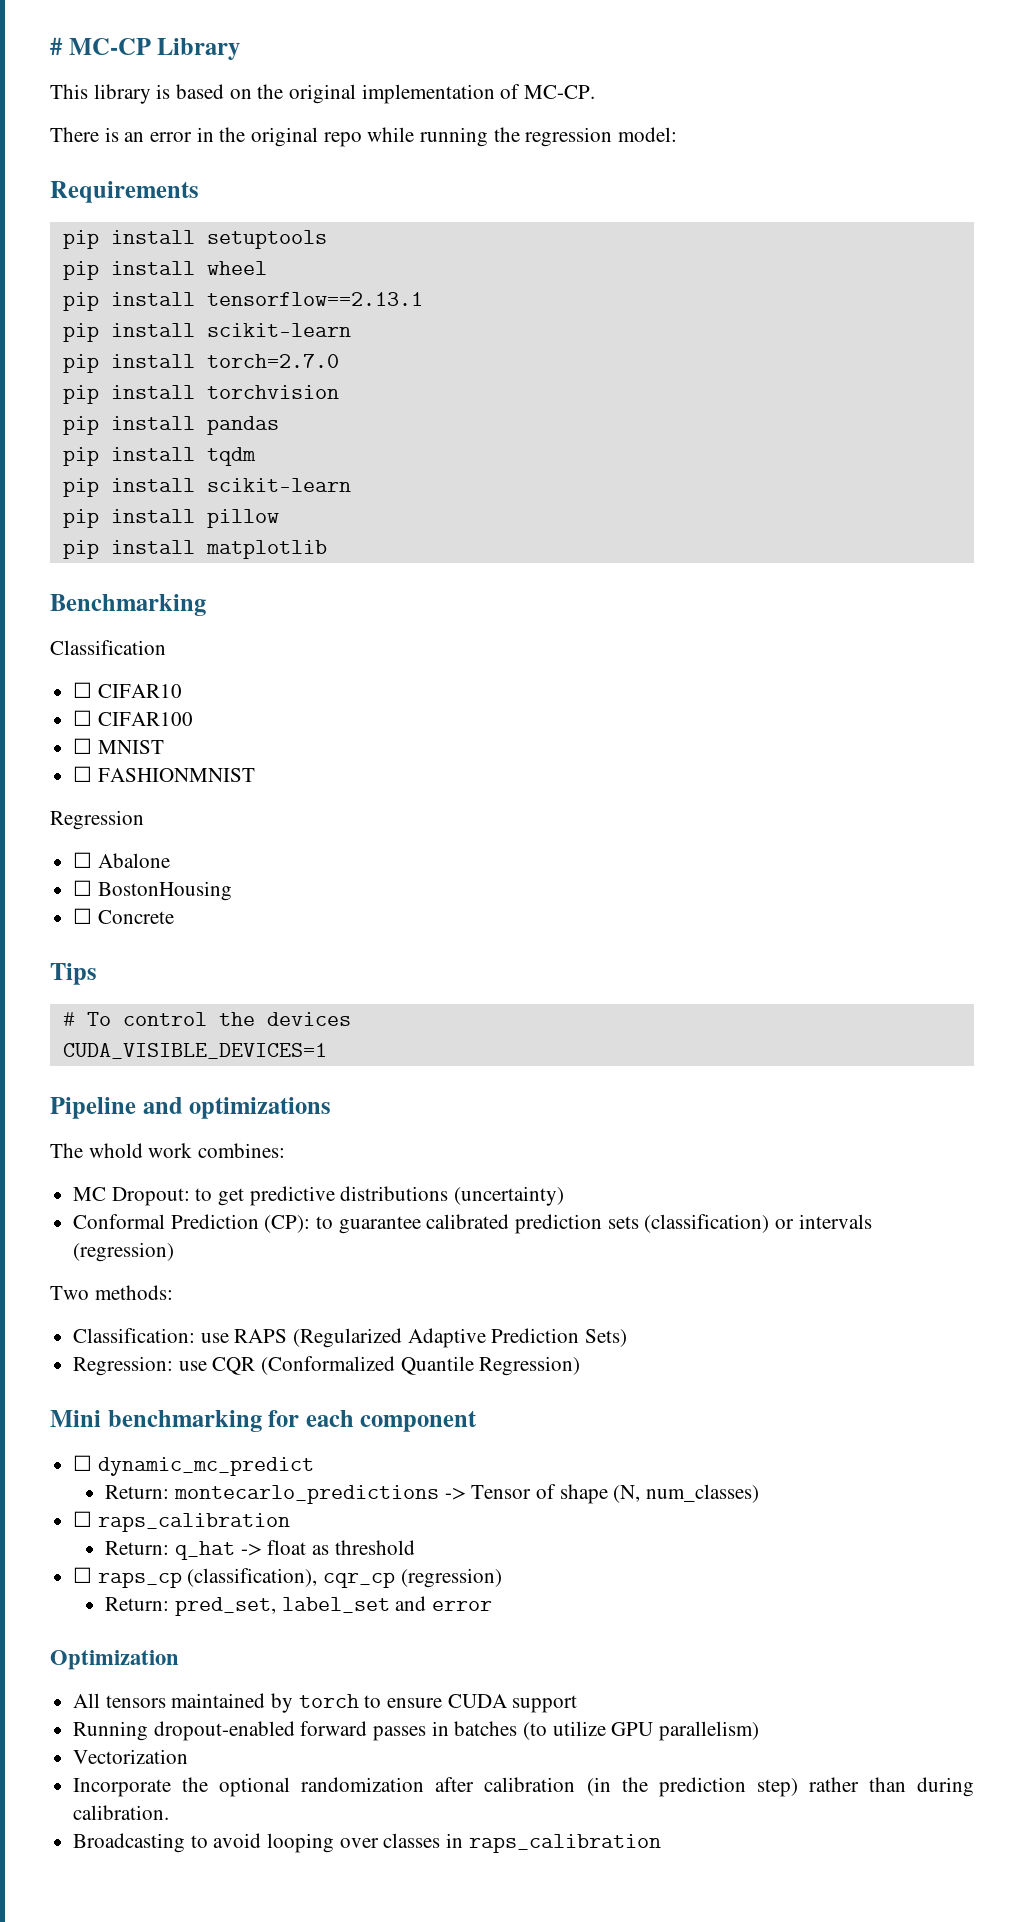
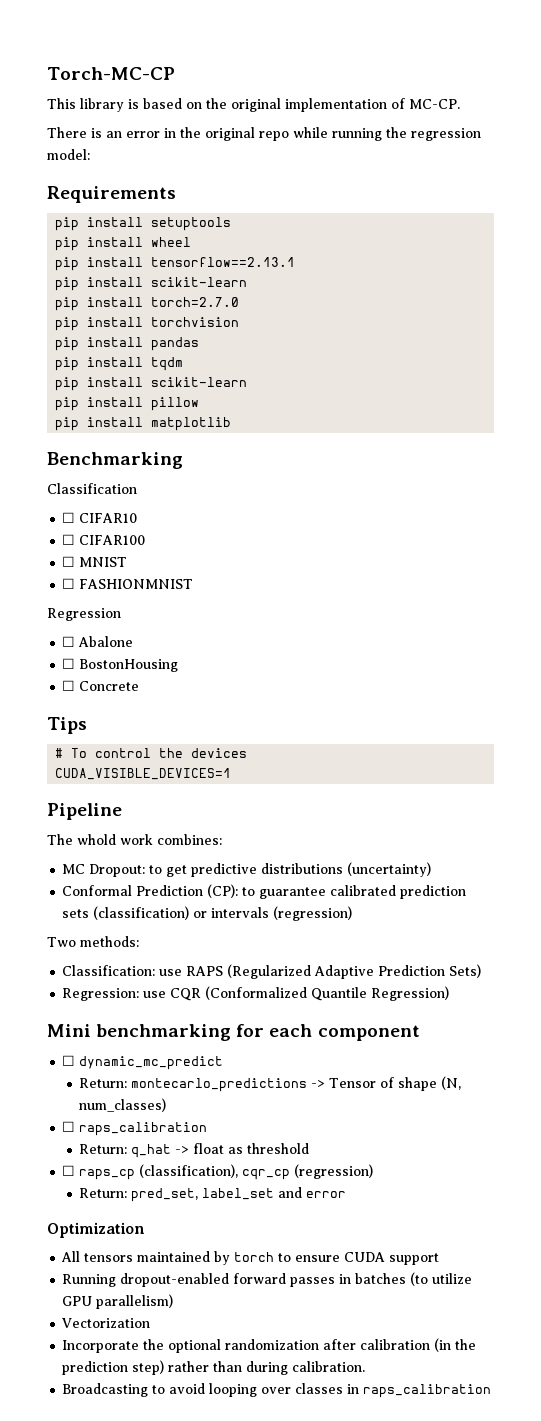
- # MC-CP Library
+ Torch-MC-CP
- Pipeline and optimizations
+ Pipeline

